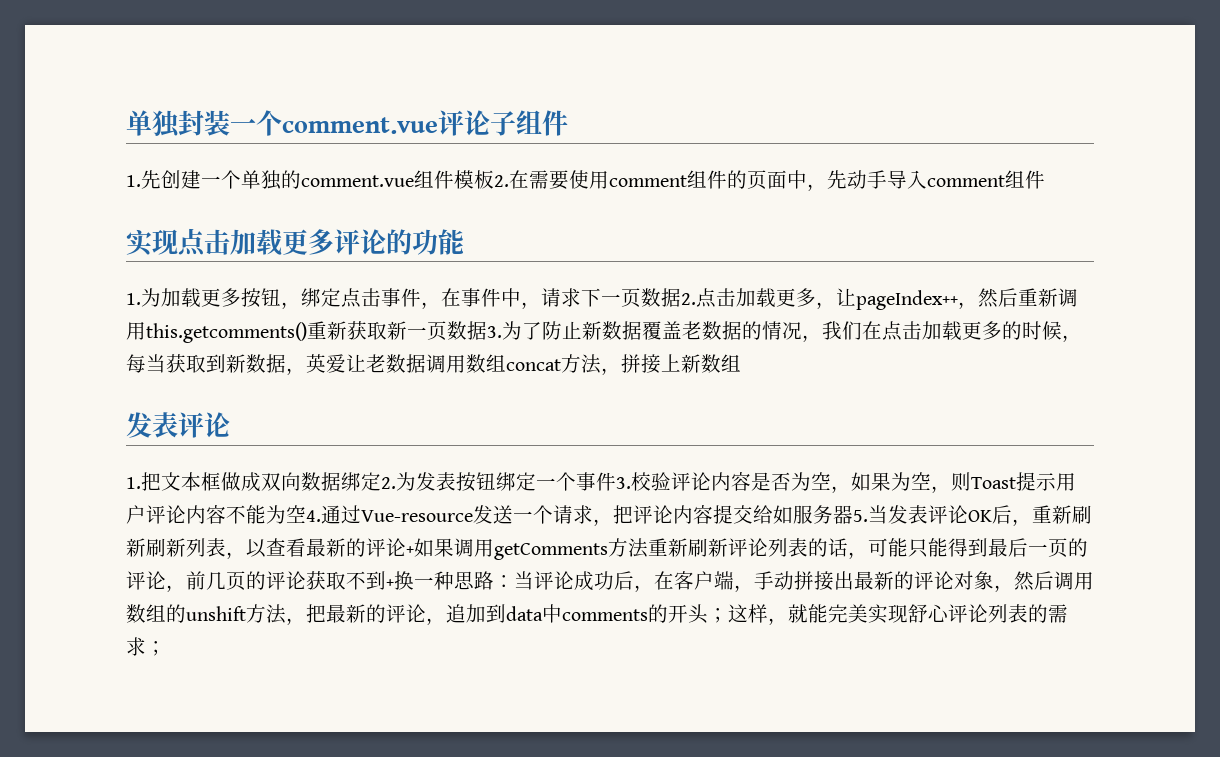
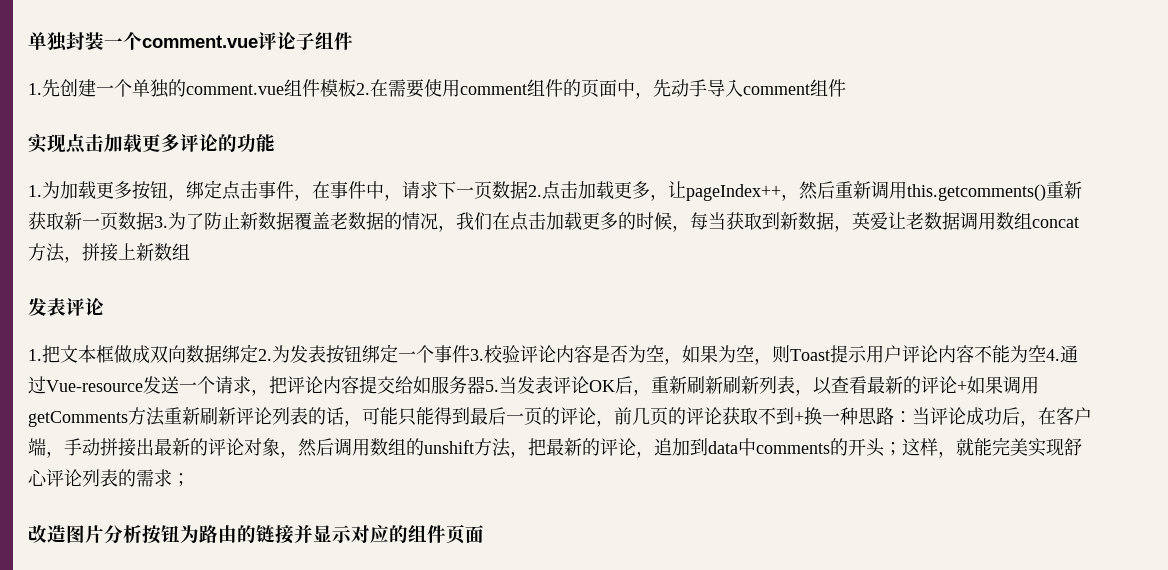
+ 改造图片分析按钮为路由的链接并显示对应的组件页面

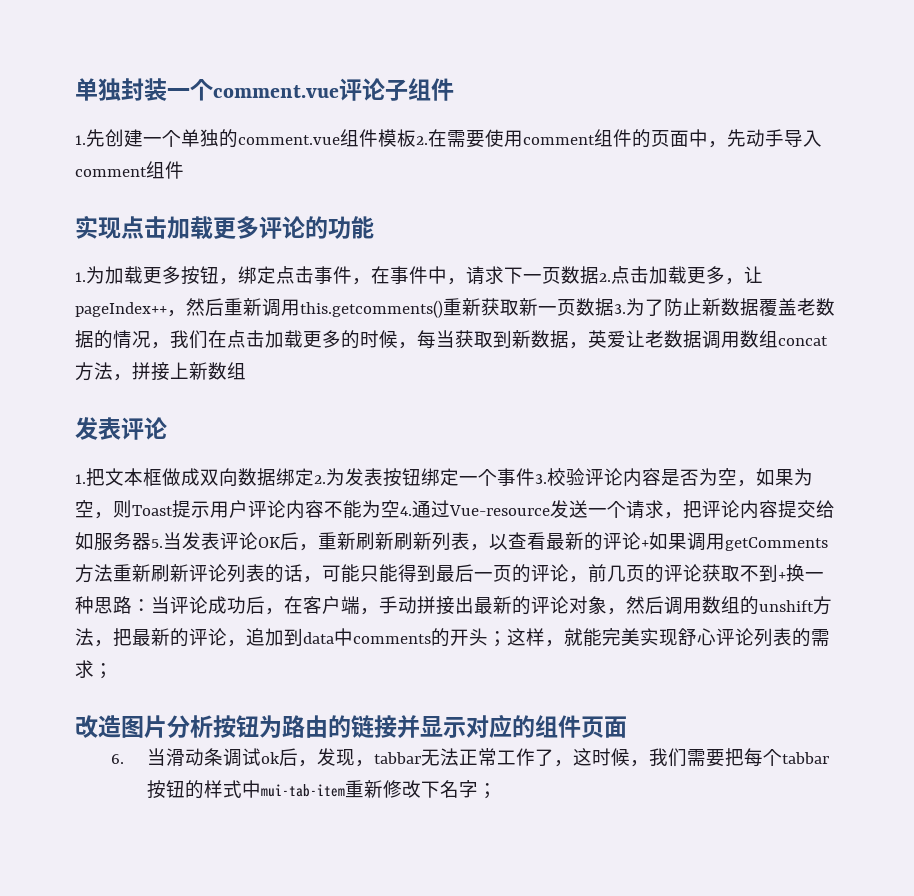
+ 6.当滑动条调试ok后，发现，tabbar无法正常工作了，这时候，我们需要把每个tabbar按钮的样式中mui-tab-item重新修改下名字；

